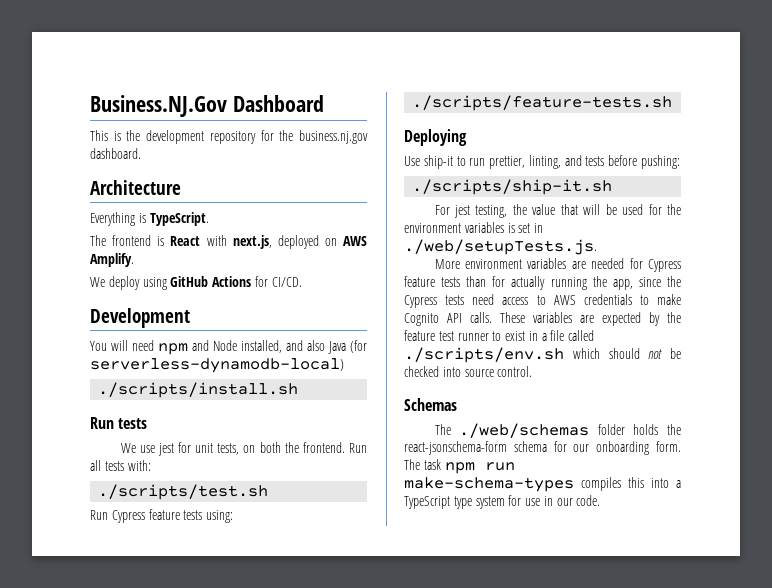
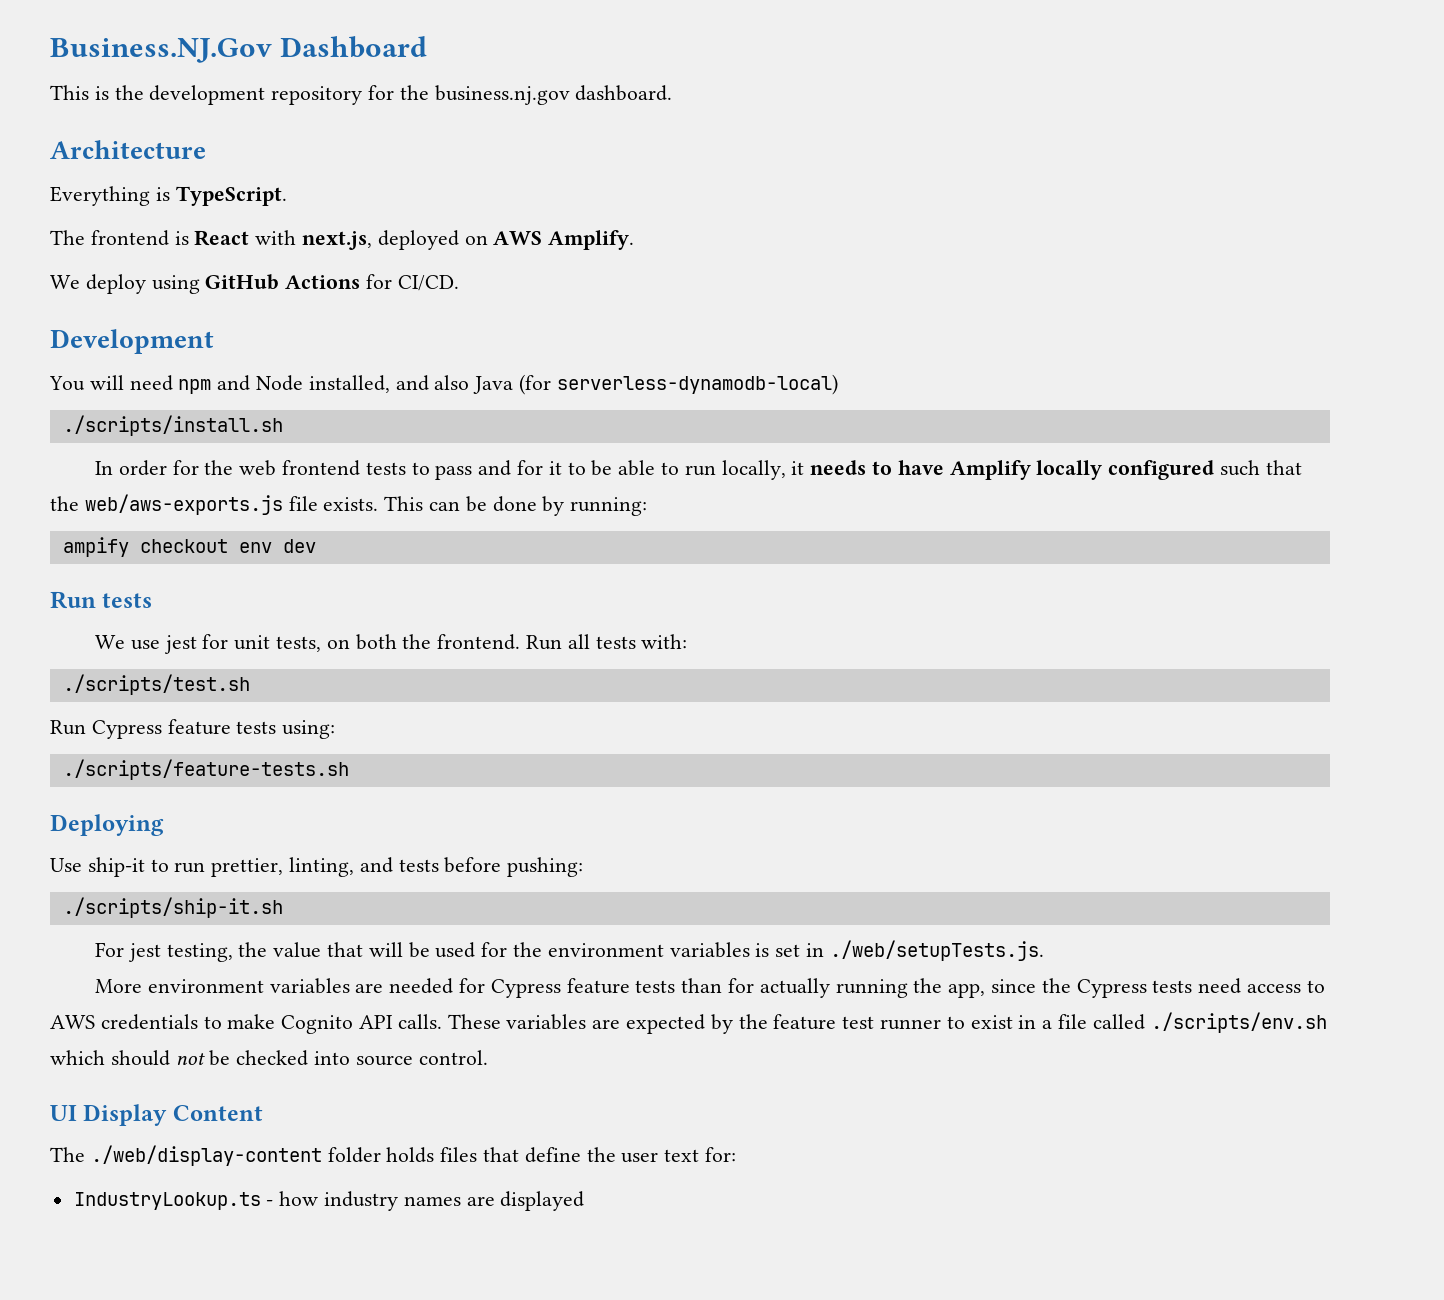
+ In order for the web frontend tests to pass and for it to be able to run locally, it needs to have Amplify locally configured such that the web/aws-exports.js file exists. This can be done by running:
+ ampify checkout env dev
- Schemas
- The ./web/schemas folder holds the react-jsonschema-form schema for our onboarding form. The task npm run make-schema-types compiles this into a TypeScript type system for use in our code.
+ UI Display Content
+ The ./web/display-content folder holds files that define the user text for:
+ IndustryLookup.ts - how industry names are displayed

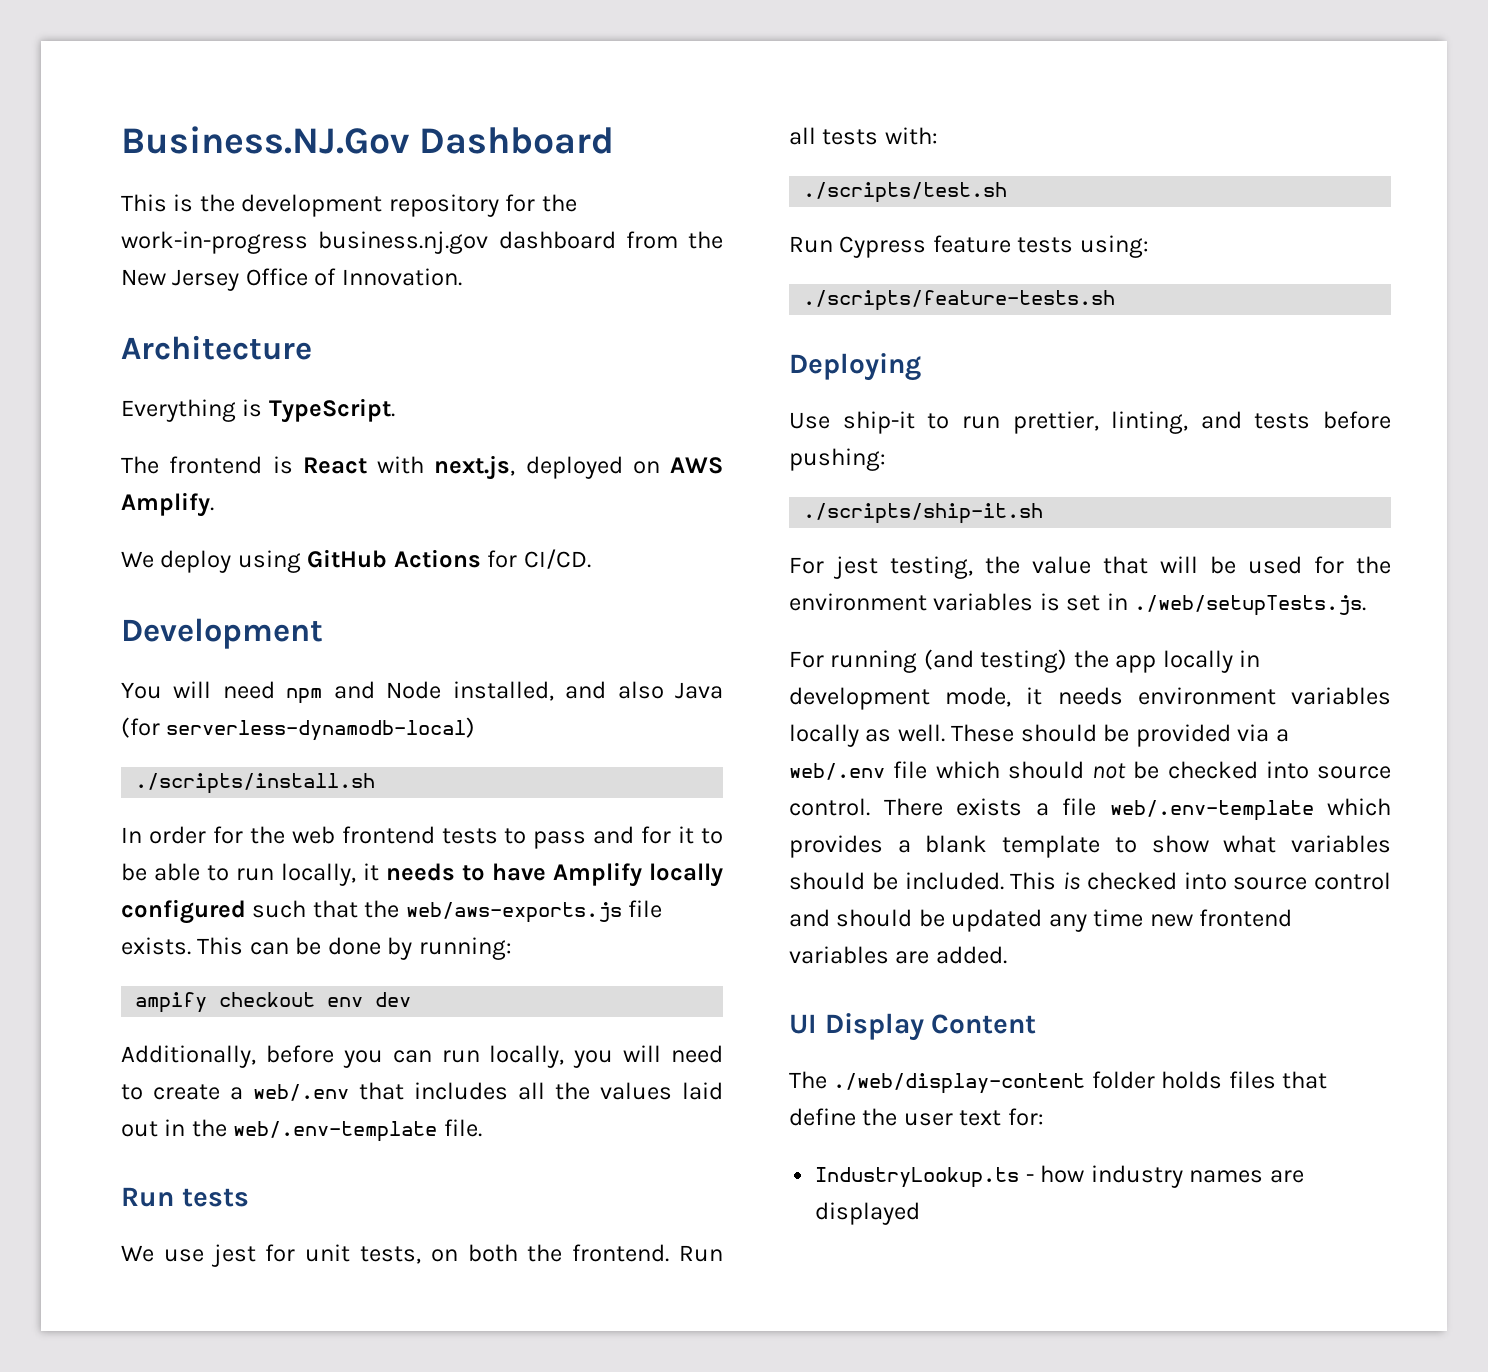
- This is the development repository for the business.nj.gov dashboard.
+ This is the development repository for the work-in-progress business.nj.gov dashboard from the New Jersey Office of Innovation.
+ Additionally, before you can run locally, you will need to create a web/.env that includes all the values laid out in the web/.env-template file.
- More environment variables are needed for Cypress feature tests than for actually running the app, since the Cypress tests need access to AWS credentials to make Cognito API calls. These variables are expected by the feature test runner to exist in a file called ./scripts/env.sh which should not be checked into source control.
+ For running (and testing) the app locally in development mode, it needs environment variables locally as well. These should be provided via a web/.env file which should not be checked into source control. There exists a file web/.env-template which provides a blank template to show what variables should be included. This is checked into source control and should be updated any time new frontend variables are added.

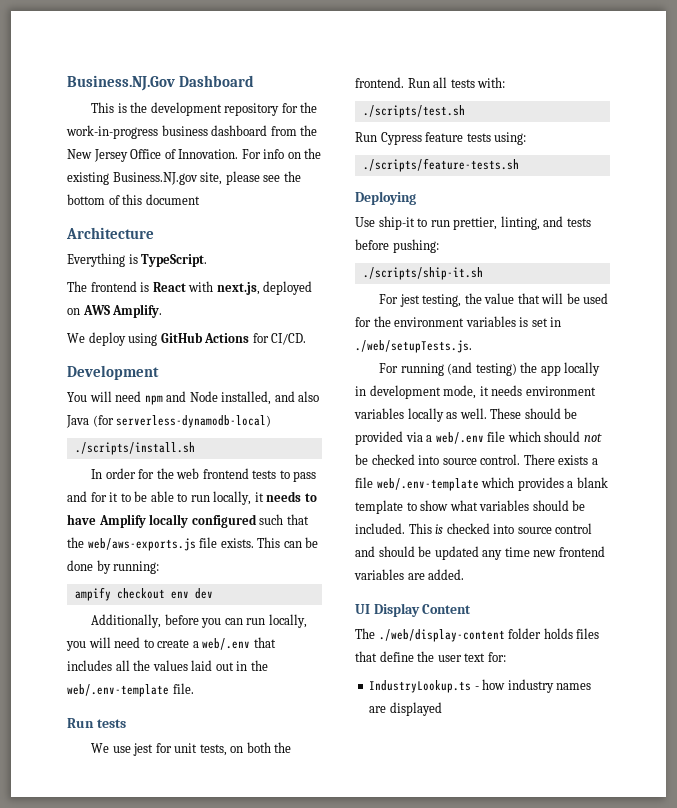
- This is the development repository for the work-in-progress business.nj.gov dashboard from the New Jersey Office of Innovation.
+ This is the development repository for the work-in-progress business dashboard from the New Jersey Office of Innovation. For info on the existing Business.NJ.gov site, please see the bottom of this document

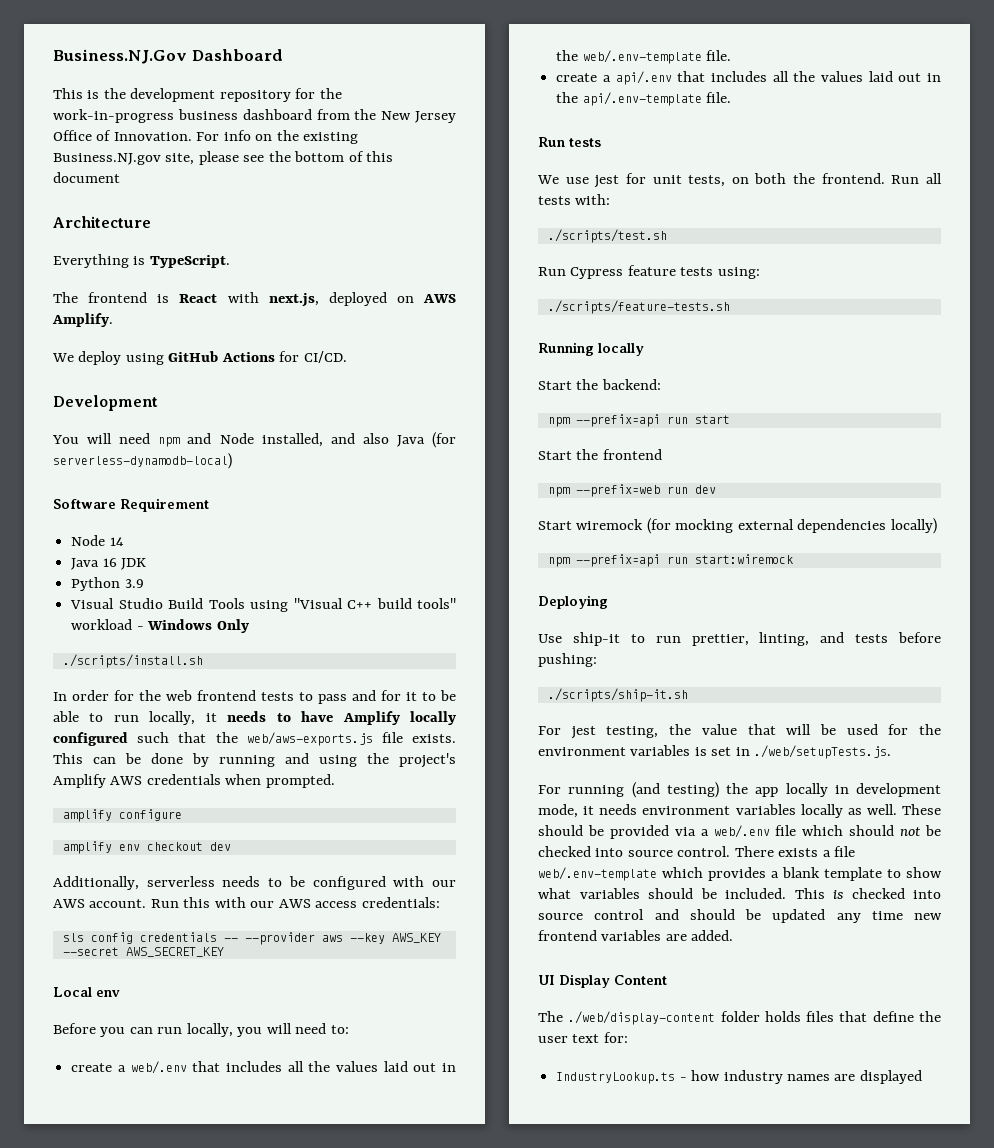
+ Software Requirement
+ Node 14
+ Java 16 JDK
+ Python 3.9
+ Visual Studio Build Tools using "Visual C++ build tools" workload - Windows Only
- This can be done by running:
- ampify checkout env dev
- Additionally, before you can run locally, you will need to create a web/.env that includes all the values laid out in the web/.env-template file.
+ This can be done by running and using the project's Amplify AWS credentials when prompted.
+ amplify configure
+ amplify env checkout dev
+ Additionally, serverless needs to be configured with our AWS account. Run this with our AWS access credentials:
+ sls config credentials -- --provider aws --key AWS_KEY --secret AWS_SECRET_KEY
+ Local env
+ Before you can run locally, you will need to:
+ create a web/.env that includes all the values laid out in the web/.env-template file.
+ create a api/.env that includes all the values laid out in the api/.env-template file.
+ Running locally
+ Start the backend:
+ npm --prefix=api run start
+ Start the frontend
+ npm --prefix=web run dev
+ Start wiremock (for mocking external dependencies locally)
+ npm --prefix=api run start:wiremock

